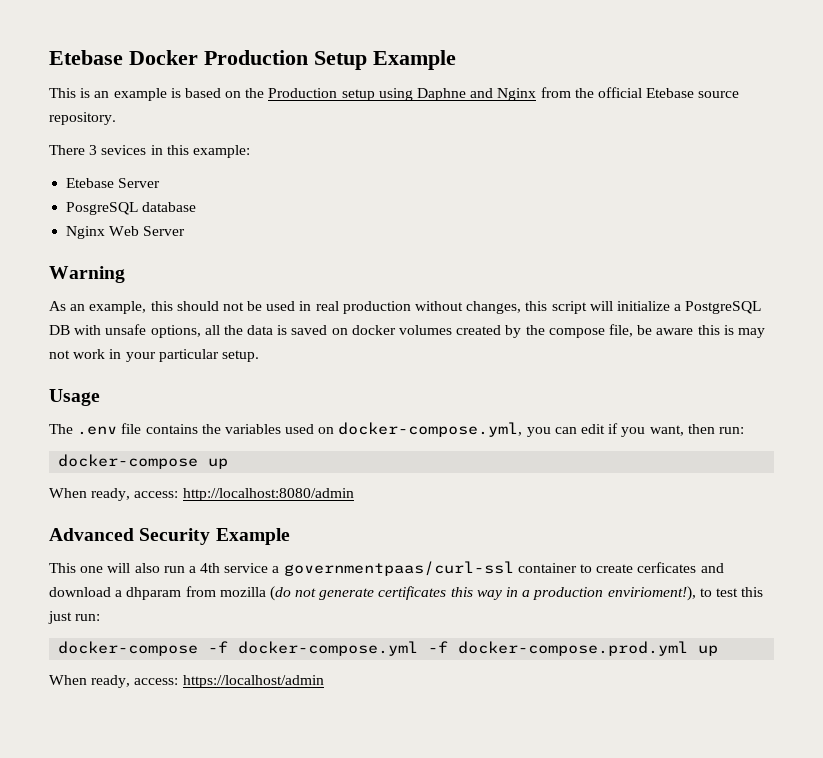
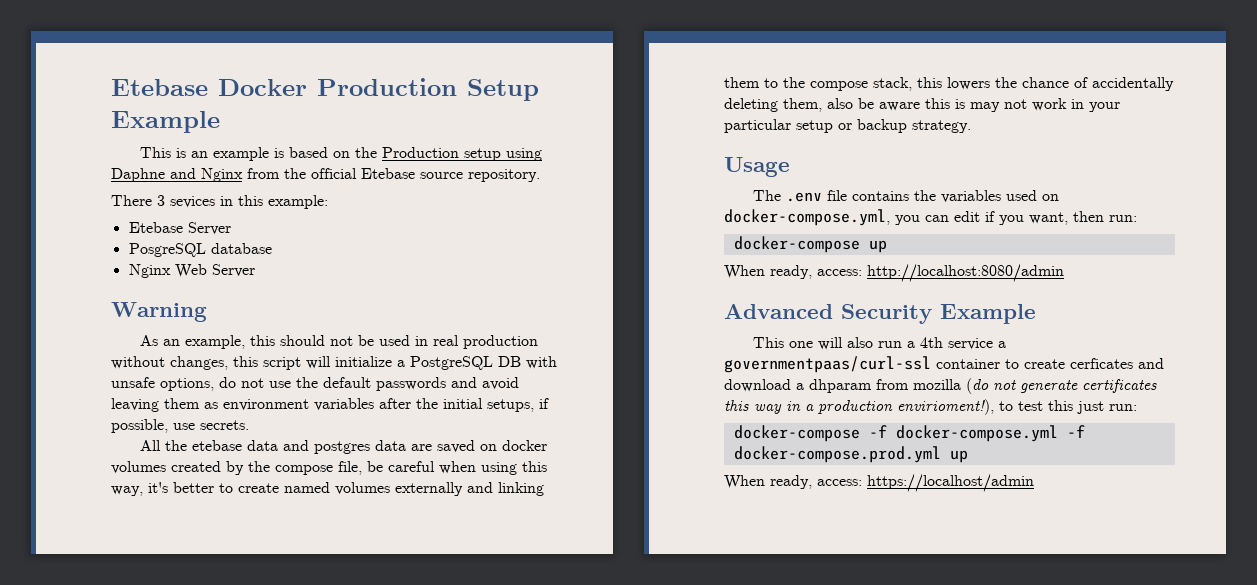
- As an example, this should not be used in real production without changes, this script will initialize a PostgreSQL DB with unsafe options, all the data is saved on docker volumes created by the compose file, be aware this is may not work in your particular setup.
+ As an example, this should not be used in real production without changes, this script will initialize a PostgreSQL DB with unsafe options, do not use the default passwords and avoid leaving them as environment variables after the initial setups, if possible, use secrets.
+ All the etebase data and postgres data are saved on docker volumes created by the compose file, be careful when using this way, it's better to create named volumes externally and linking them to the compose stack, this lowers the chance of accidentally deleting them, also be aware this is may not work in your particular setup or backup strategy.

